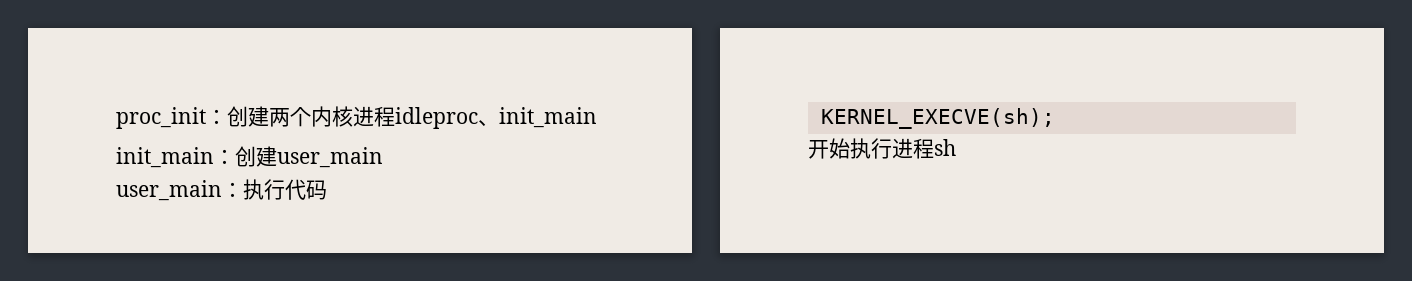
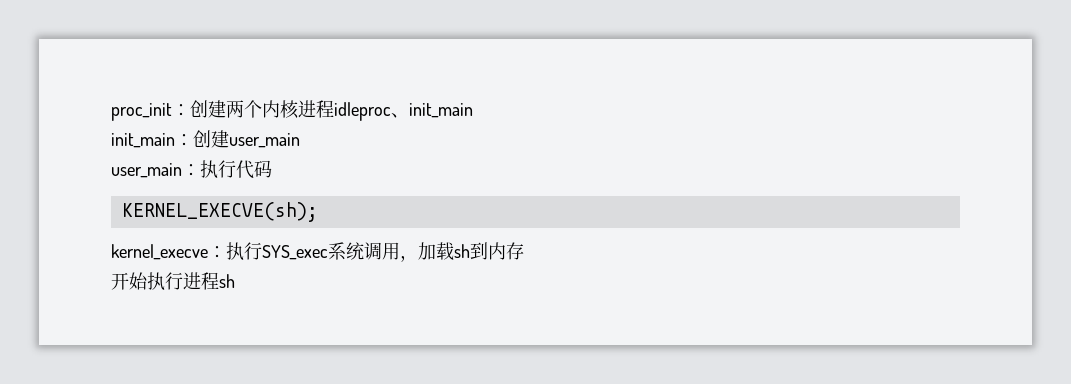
+ kernel_execve：执行SYS_exec系统调用，加载sh到内存

